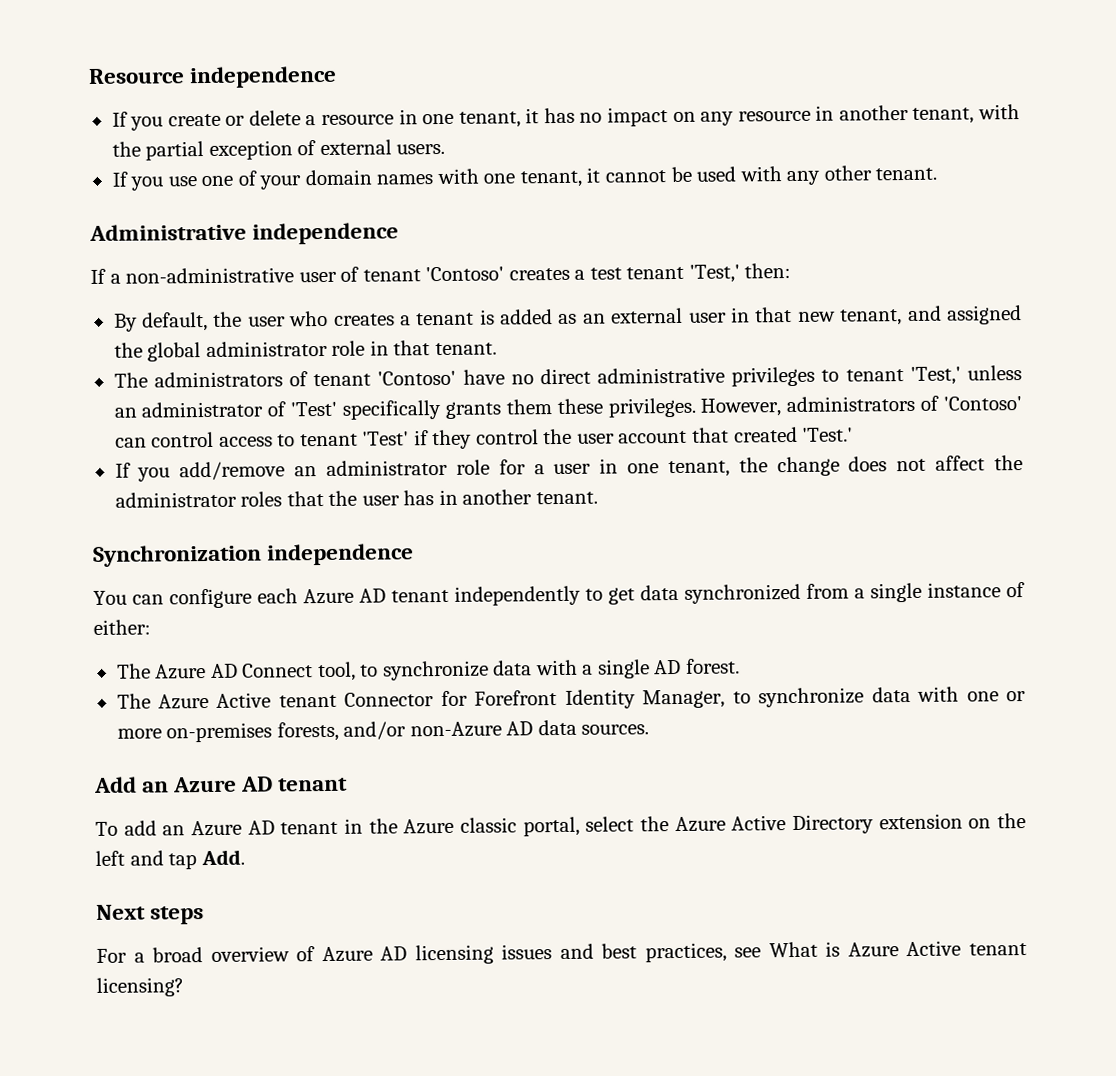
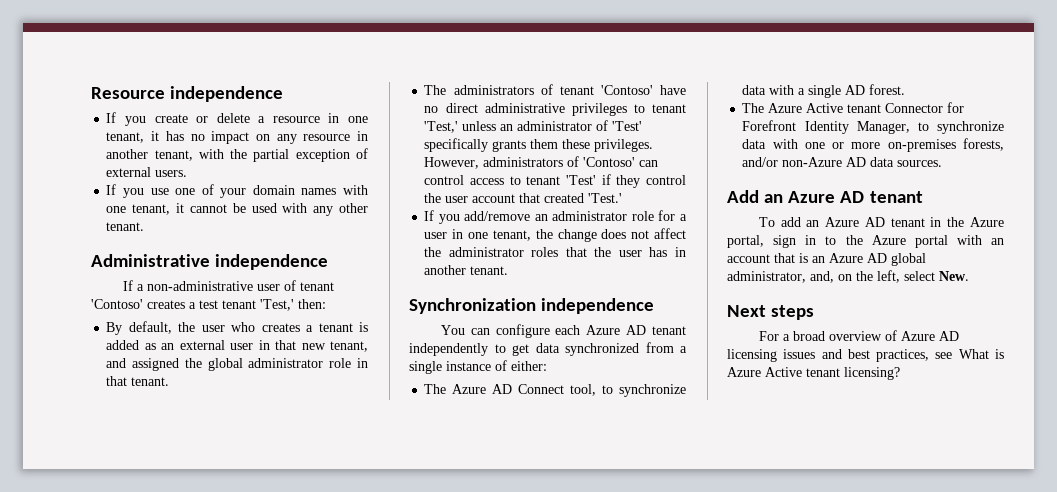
- To add an Azure AD tenant in the Azure classic portal, select the Azure Active Directory extension on the left and tap Add.
+ To add an Azure AD tenant in the Azure portal, sign in to the Azure portal with an account that is an Azure AD global administrator, and, on the left, select New.

